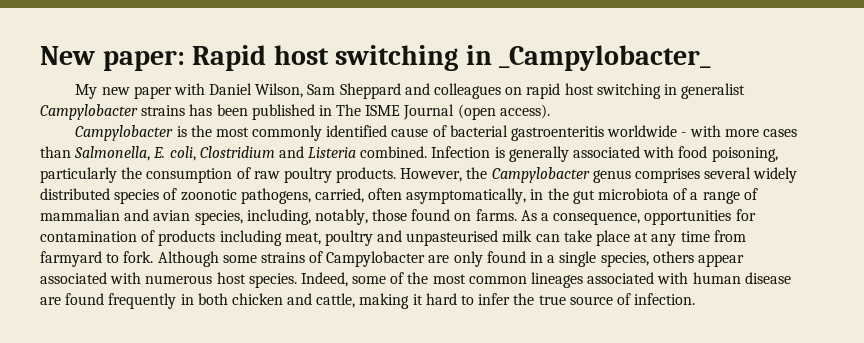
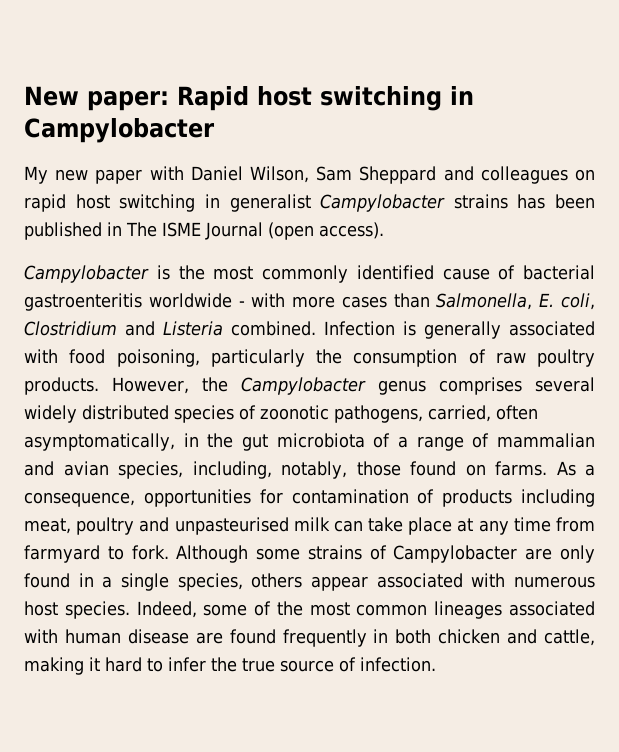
- New paper: Rapid host switching in _Campylobacter_
+ New paper: Rapid host switching in Campylobacter

